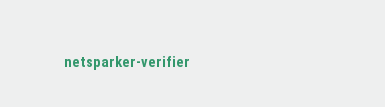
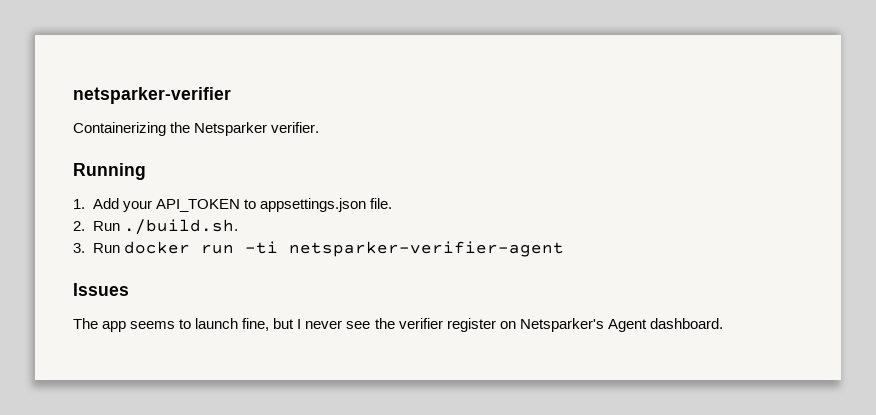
+ Containerizing the Netsparker verifier.
+ Running
+ 1. Add your API_TOKEN to appsettings.json file.
+ 2. Run ./build.sh.
+ 3. Run docker run -ti netsparker-verifier-agent
+ Issues
+ The app seems to launch fine, but I never see the verifier register on Netsparker's Agent dashboard.

